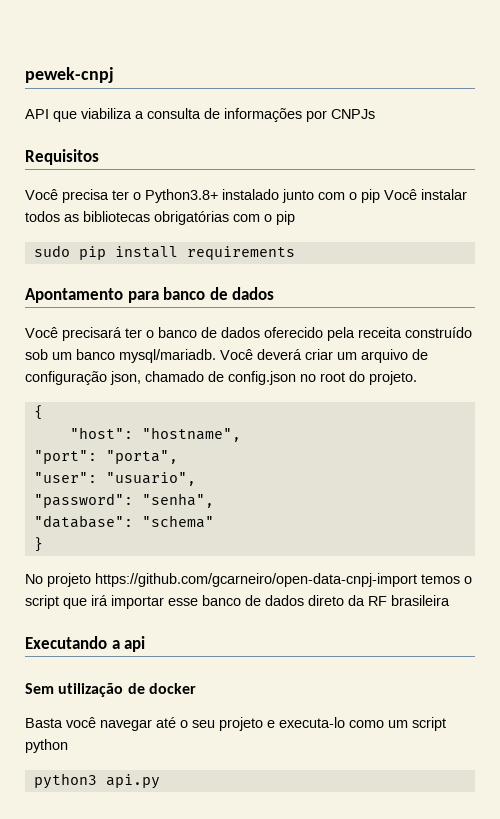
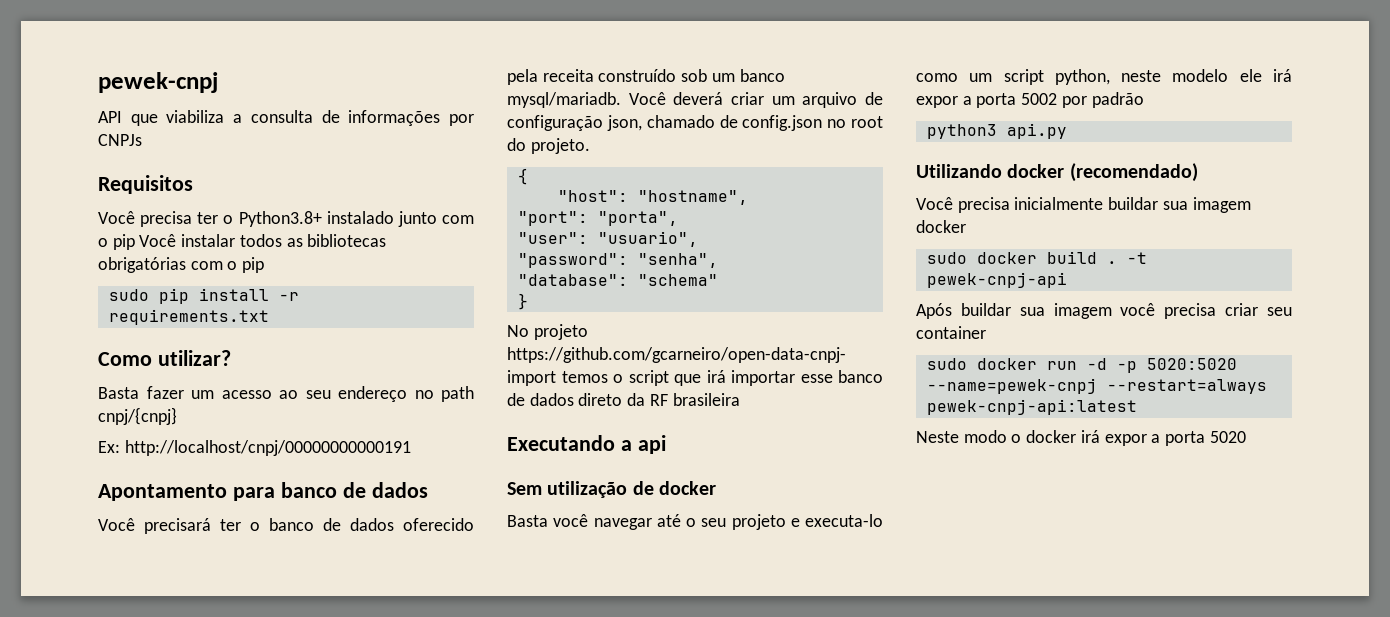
- sudo pip install requirements
+ sudo pip install -r requirements.txt
+ Como utilizar?
+ Basta fazer um acesso ao seu endereço no path cnpj/{cnpj}
+ Ex: http://localhost/cnpj/00000000000191
- Basta você navegar até o seu projeto e executa-lo como um script python
+ Basta você navegar até o seu projeto e executa-lo como um script python, neste modelo ele irá expor a porta 5002 por padrão
  python3 api.py
+ Utilizando docker (recomendado)
+ Você precisa inicialmente buildar sua imagem docker
+ sudo docker build . -t pewek-cnpj-api
+ Após buildar sua imagem você precisa criar seu container
+ sudo docker run -d -p 5020:5020 --name=pewek-cnpj --restart=always pewek-cnpj-api:latest
+ Neste modo o docker irá expor a porta 5020

